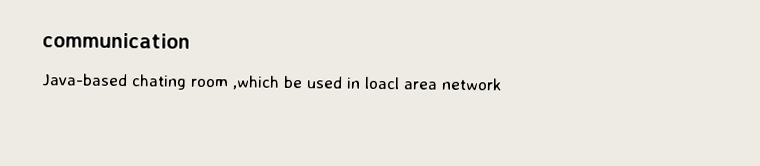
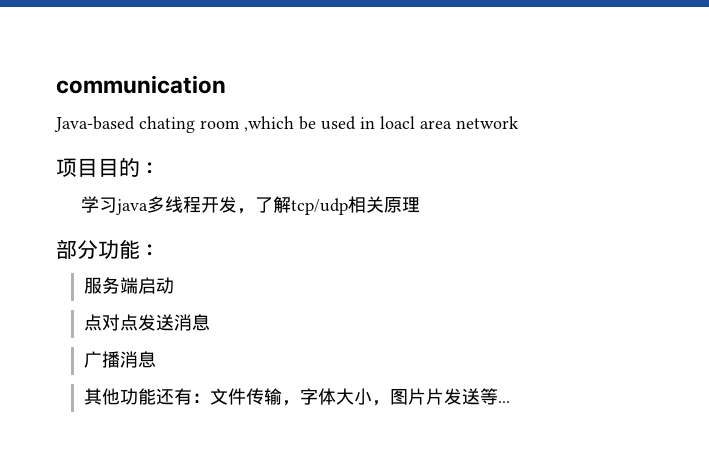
+ 项目目的：
+ 学习java多线程开发，了解tcp/udp相关原理
+ 部分功能：
+ 服务端启动
+ 点对点发送消息
+ 广播消息
+ 其他功能还有：文件传输，字体大小，图片片发送等...

